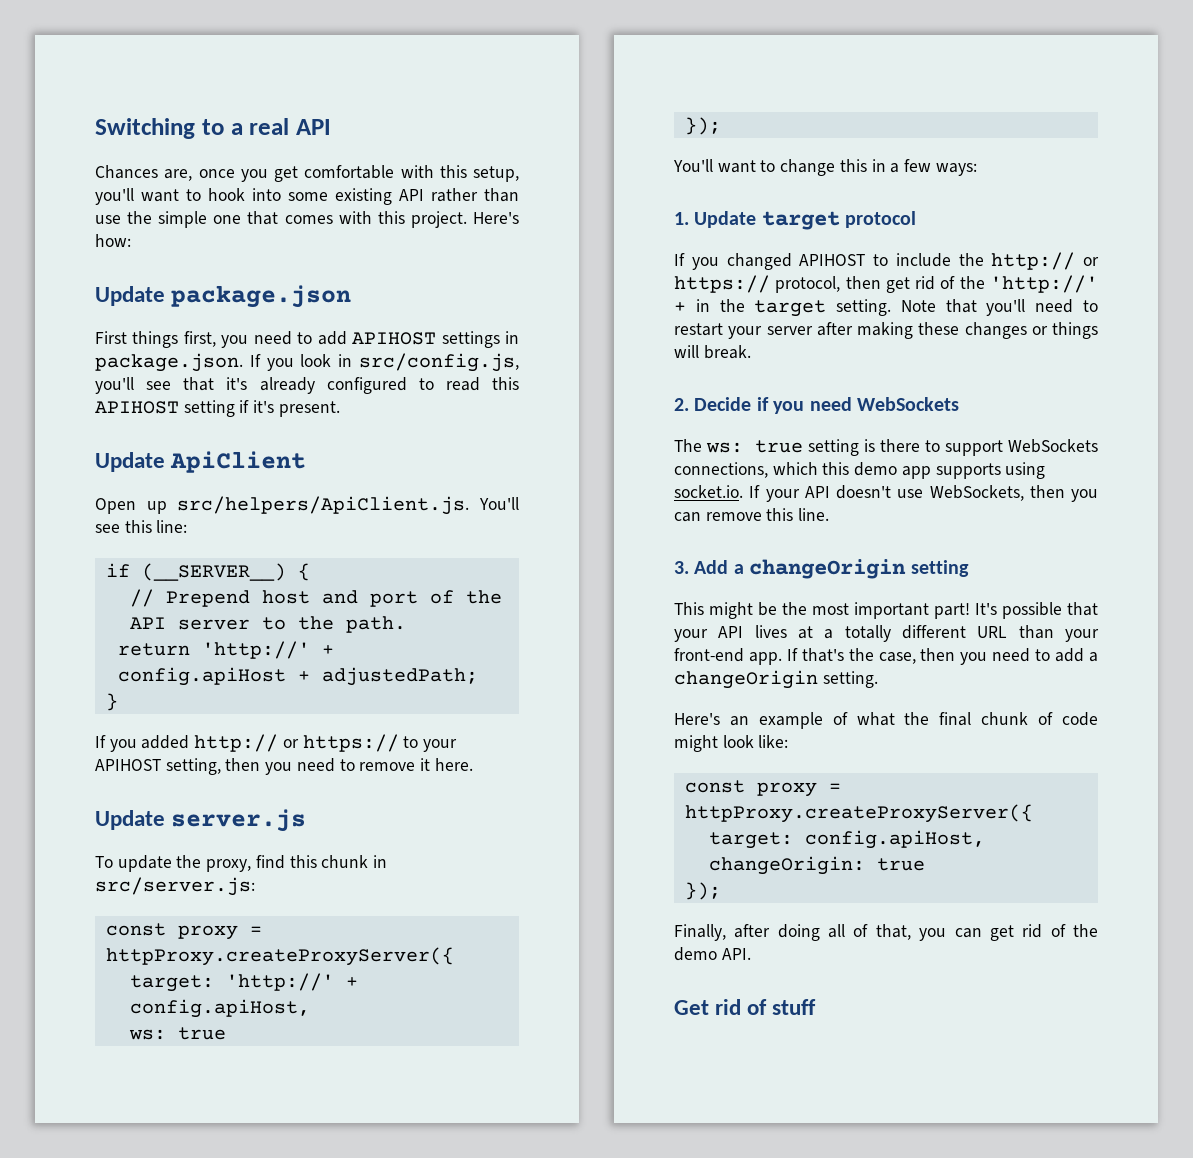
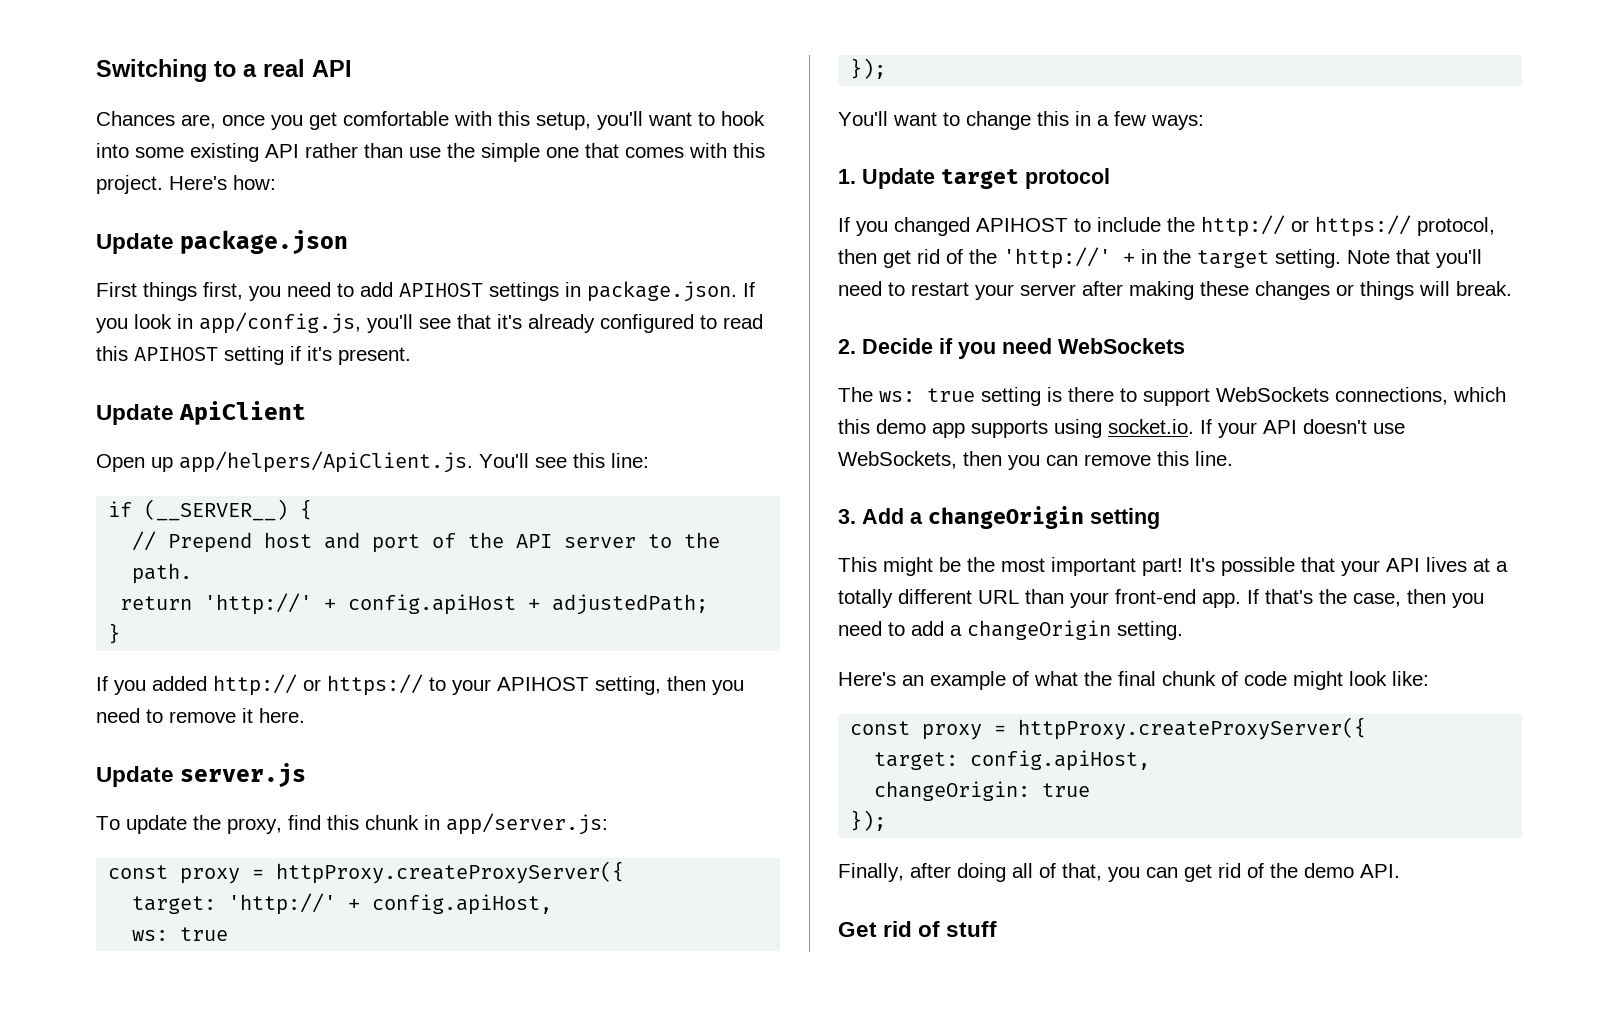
- First things first, you need to add APIHOST settings in package.json. If you look in src/config.js, you'll see that it's already configured to read this APIHOST setting if it's present.
+ First things first, you need to add APIHOST settings in package.json. If you look in app/config.js, you'll see that it's already configured to read this APIHOST setting if it's present.
- Open up src/helpers/ApiClient.js. You'll see this line:
+ Open up app/helpers/ApiClient.js. You'll see this line:
- To update the proxy, find this chunk in src/server.js:
+ To update the proxy, find this chunk in app/server.js:

